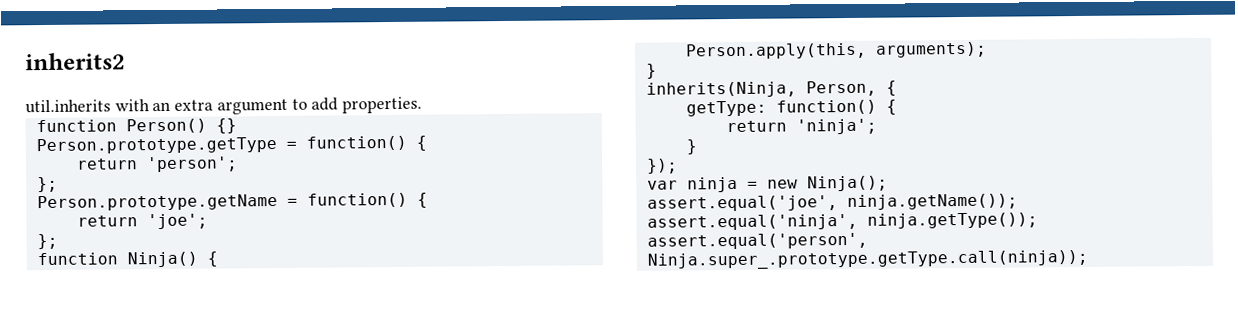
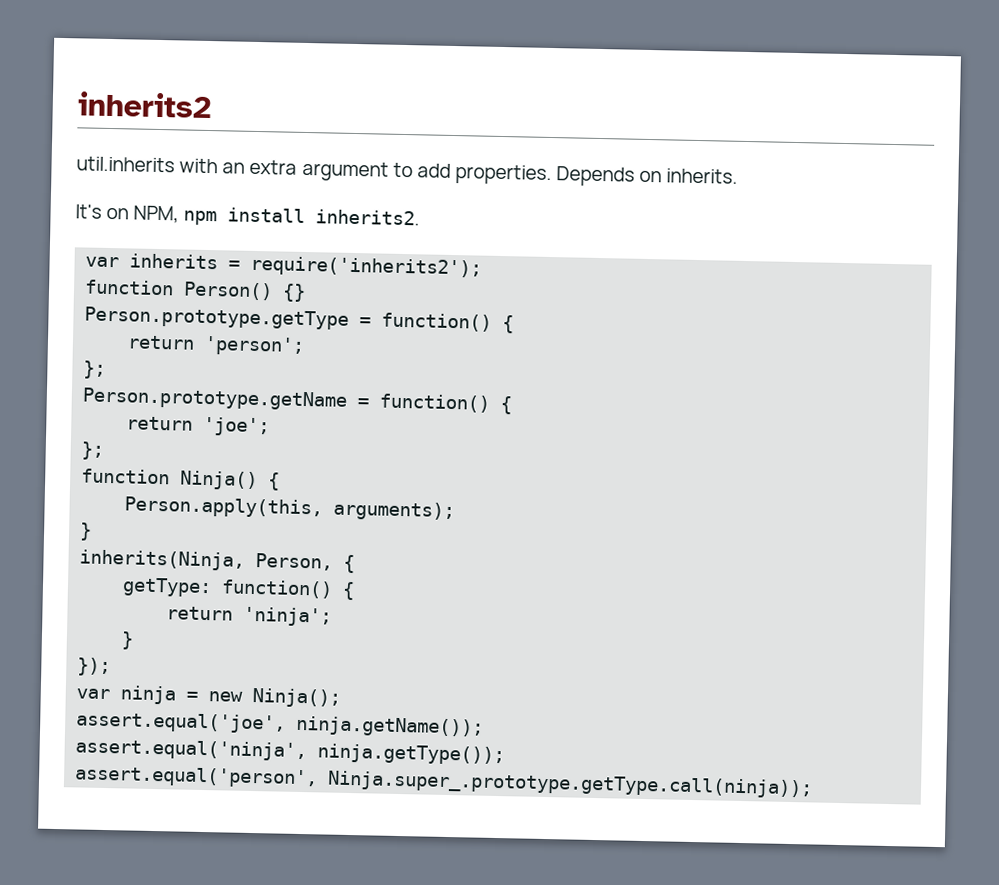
+ Depends on inherits.
+ It's on NPM, npm install inherits2.
+ var inherits = require('inherits2');

